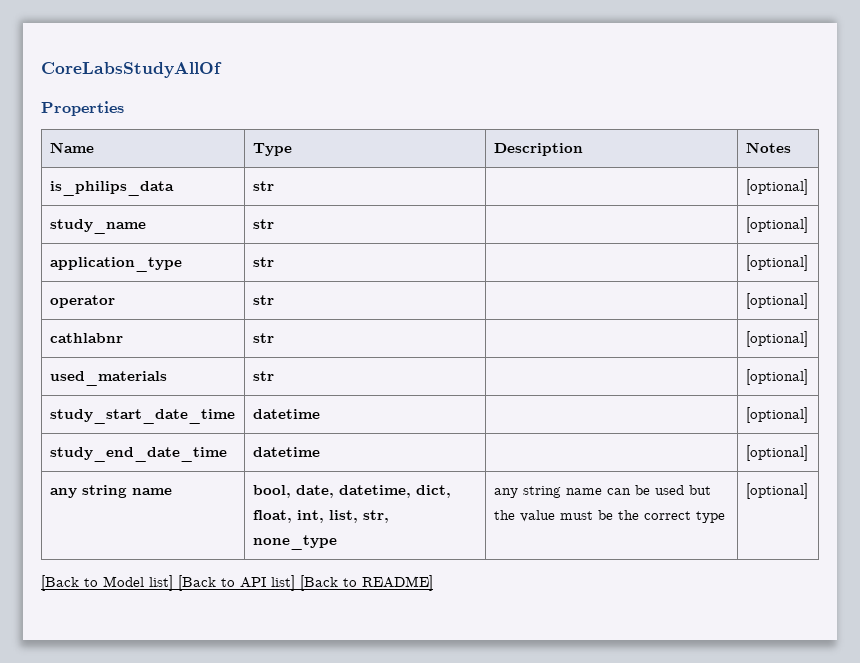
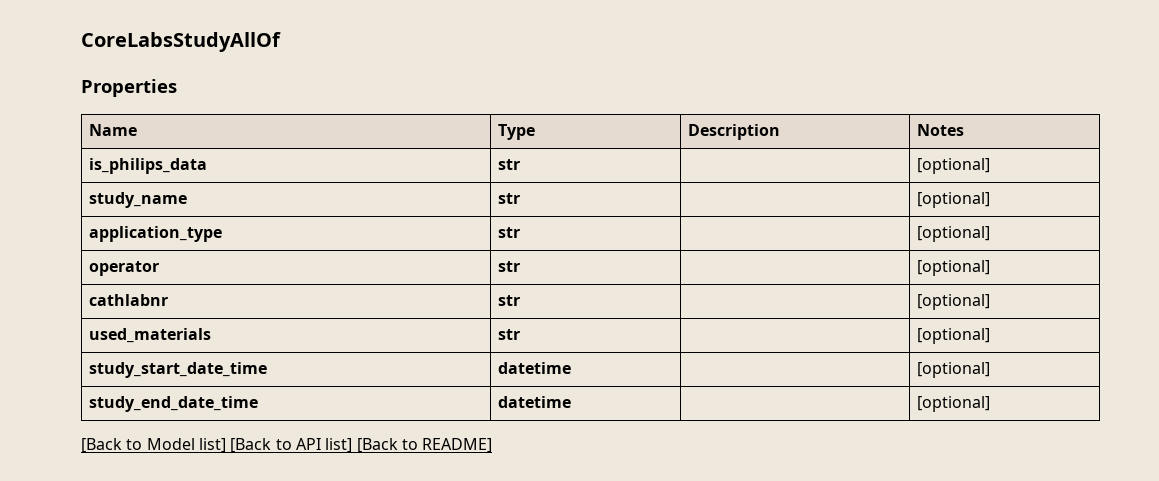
- any string name | bool, date, datetime, dict, float, int, list, str, none_type | any string name can be used but the value must be the correct type | [optional]

